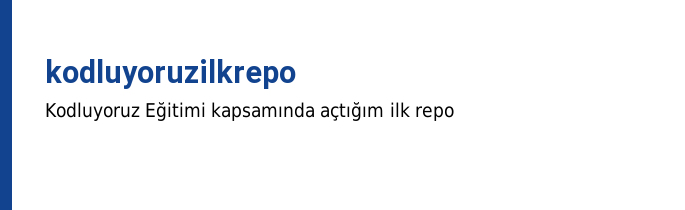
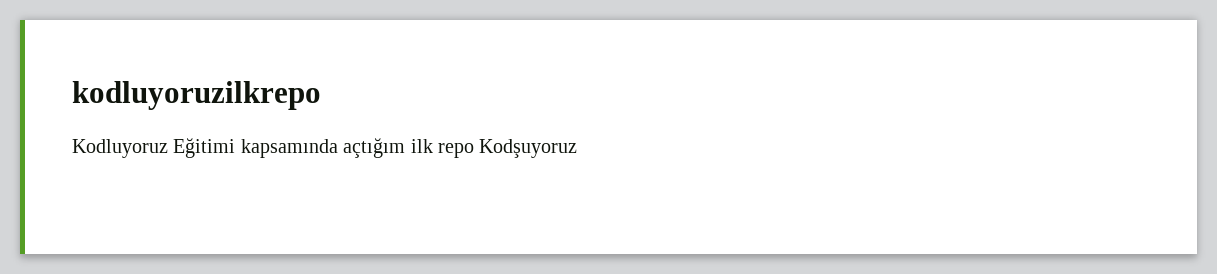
- Kodluyoruz Eğitimi kapsamında açtığım ilk repo
+ Kodluyoruz Eğitimi kapsamında açtığım ilk repo Kodşuyoruz

